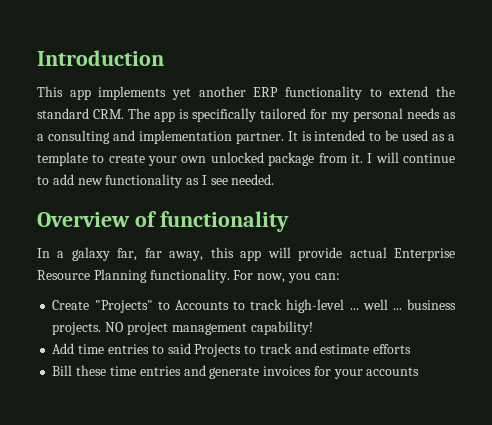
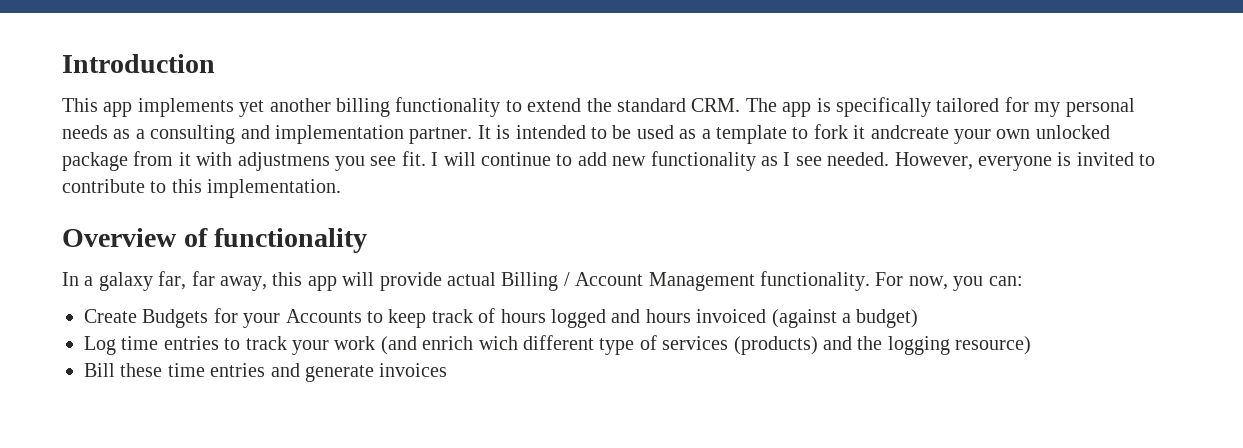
- This app implements yet another ERP functionality to extend the standard CRM. The app is specifically tailored for my personal needs as a consulting and implementation partner.
+ This app implements yet another billing functionality to extend the standard CRM. The app is specifically tailored for my personal needs as a consulting and implementation partner.
- It is intended to be used as a template to create your own unlocked package from it.
+ It is intended to be used as a template to fork it andcreate your own unlocked package from it with adjustmens you see fit.
+ However, everyone is invited to contribute to this implementation.
- In a galaxy far, far away, this app will provide actual Enterprise Resource Planning functionality.
+ In a galaxy far, far away, this app will provide actual Billing / Account Management functionality.
- Create "Projects" to Accounts to track high-level ... well ... business projects. NO project management capability!
- Add time entries to said Projects to track and estimate efforts
+ Create Budgets for your Accounts to keep track of hours logged and hours invoiced (against a budget)
+ Log time entries to track your work (and enrich wich different type of services (products) and the logging resource)
- Bill these time entries and generate invoices for your accounts
+ Bill these time entries and generate invoices

